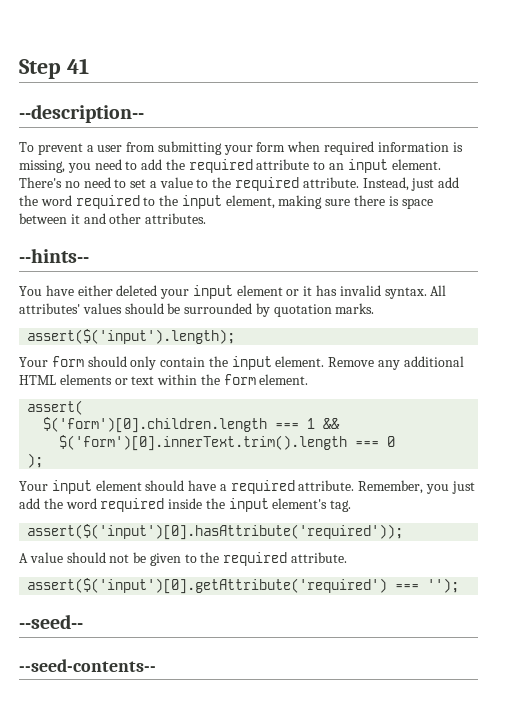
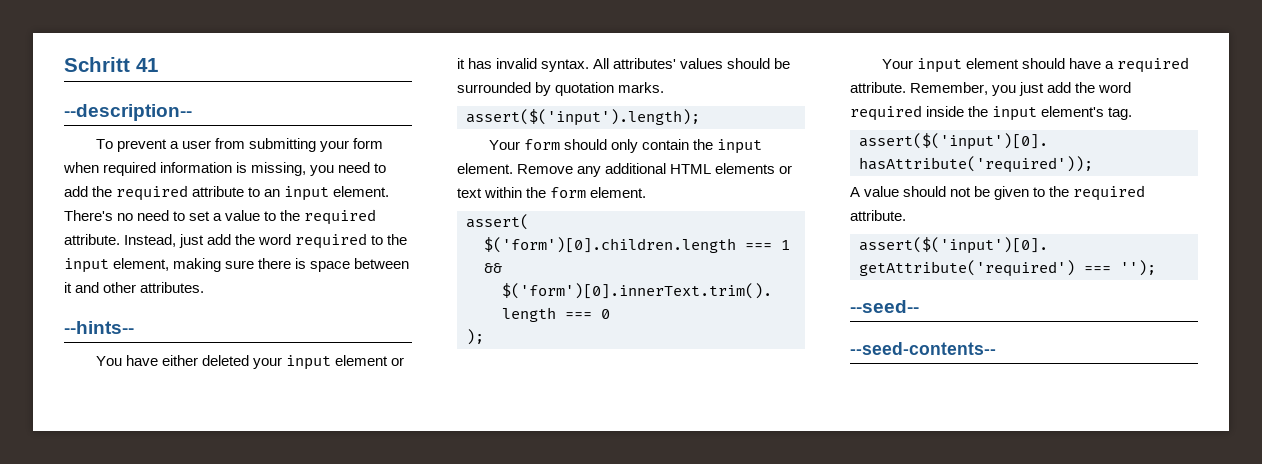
- Step 41
+ Schritt 41

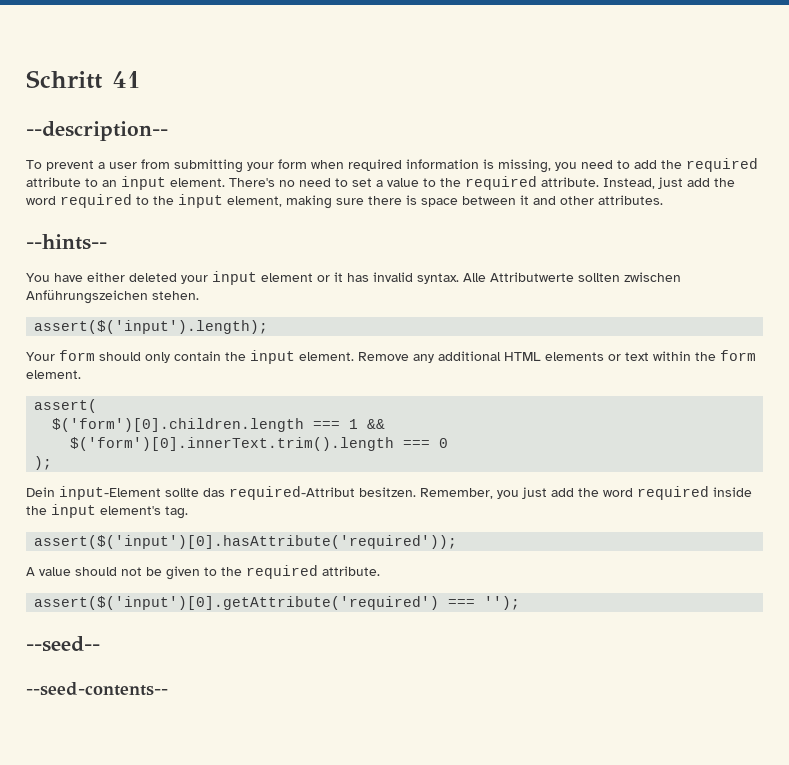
- All attributes' values should be surrounded by quotation marks.
+ Alle Attributwerte sollten zwischen Anführungszeichen stehen.
- Your input element should have a required attribute.
+ Dein input-Element sollte das required-Attribut besitzen.

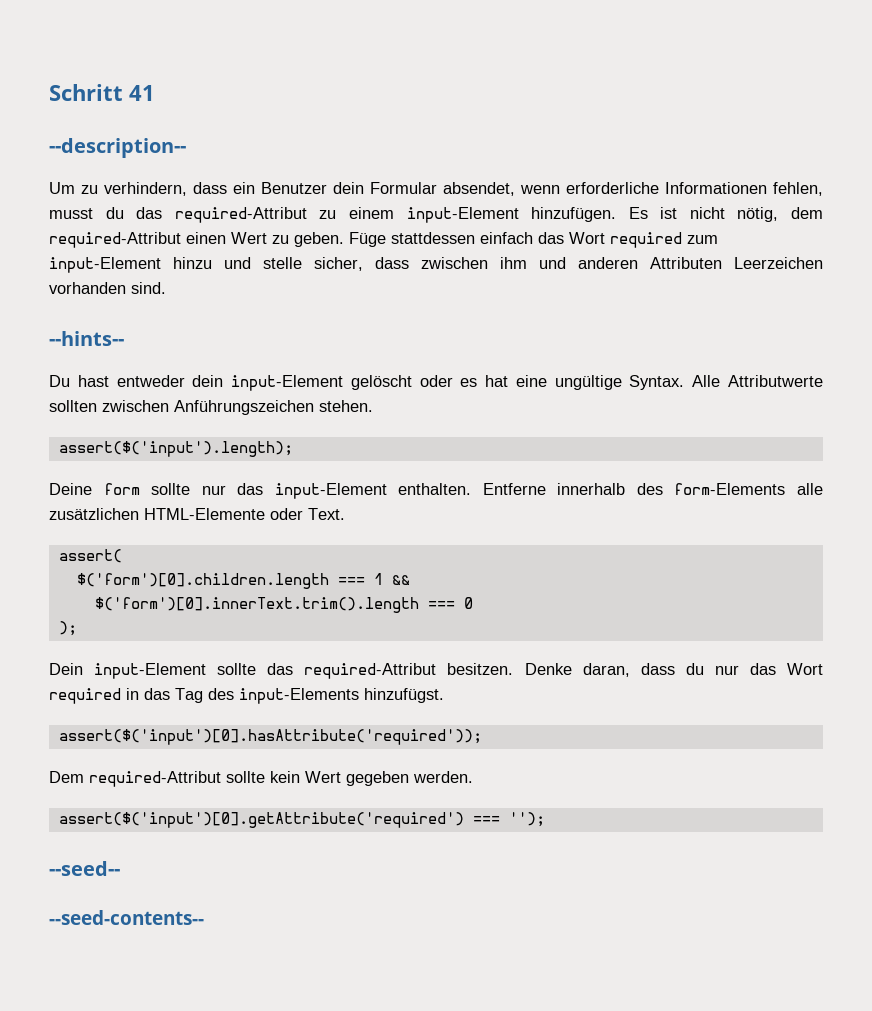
- To prevent a user from submitting your form when required information is missing, you need to add the required attribute to an input element. There's no need to set a value to the required attribute. Instead, just add the word required to the input element, making sure there is space between it and other attributes.
+ Um zu verhindern, dass ein Benutzer dein Formular absendet, wenn erforderliche Informationen fehlen, musst du das required-Attribut zu einem input-Element hinzufügen. Es ist nicht nötig, dem required-Attribut einen Wert zu geben. Füge stattdessen einfach das Wort required zum input-Element hinzu und stelle sicher, dass zwischen ihm und anderen Attributen Leerzeichen vorhanden sind.
  --hints--
- You have either deleted your input element or it has invalid syntax.
+ Du hast entweder dein input-Element gelöscht oder es hat eine ungültige Syntax.
- Your form should only contain the input element. Remove any additional HTML elements or text within the form element.
+ Deine form sollte nur das input-Element enthalten. Entferne innerhalb des form-Elements alle zusätzlichen HTML-Elemente oder Text.
- Remember, you just add the word required inside the input element's tag.
+ Denke daran, dass du nur das Wort required in das Tag des input-Elements hinzufügst.
  assert($('input')[0].hasAttribute('required'));
- A value should not be given to the required attribute.
+ Dem required-Attribut sollte kein Wert gegeben werden.

